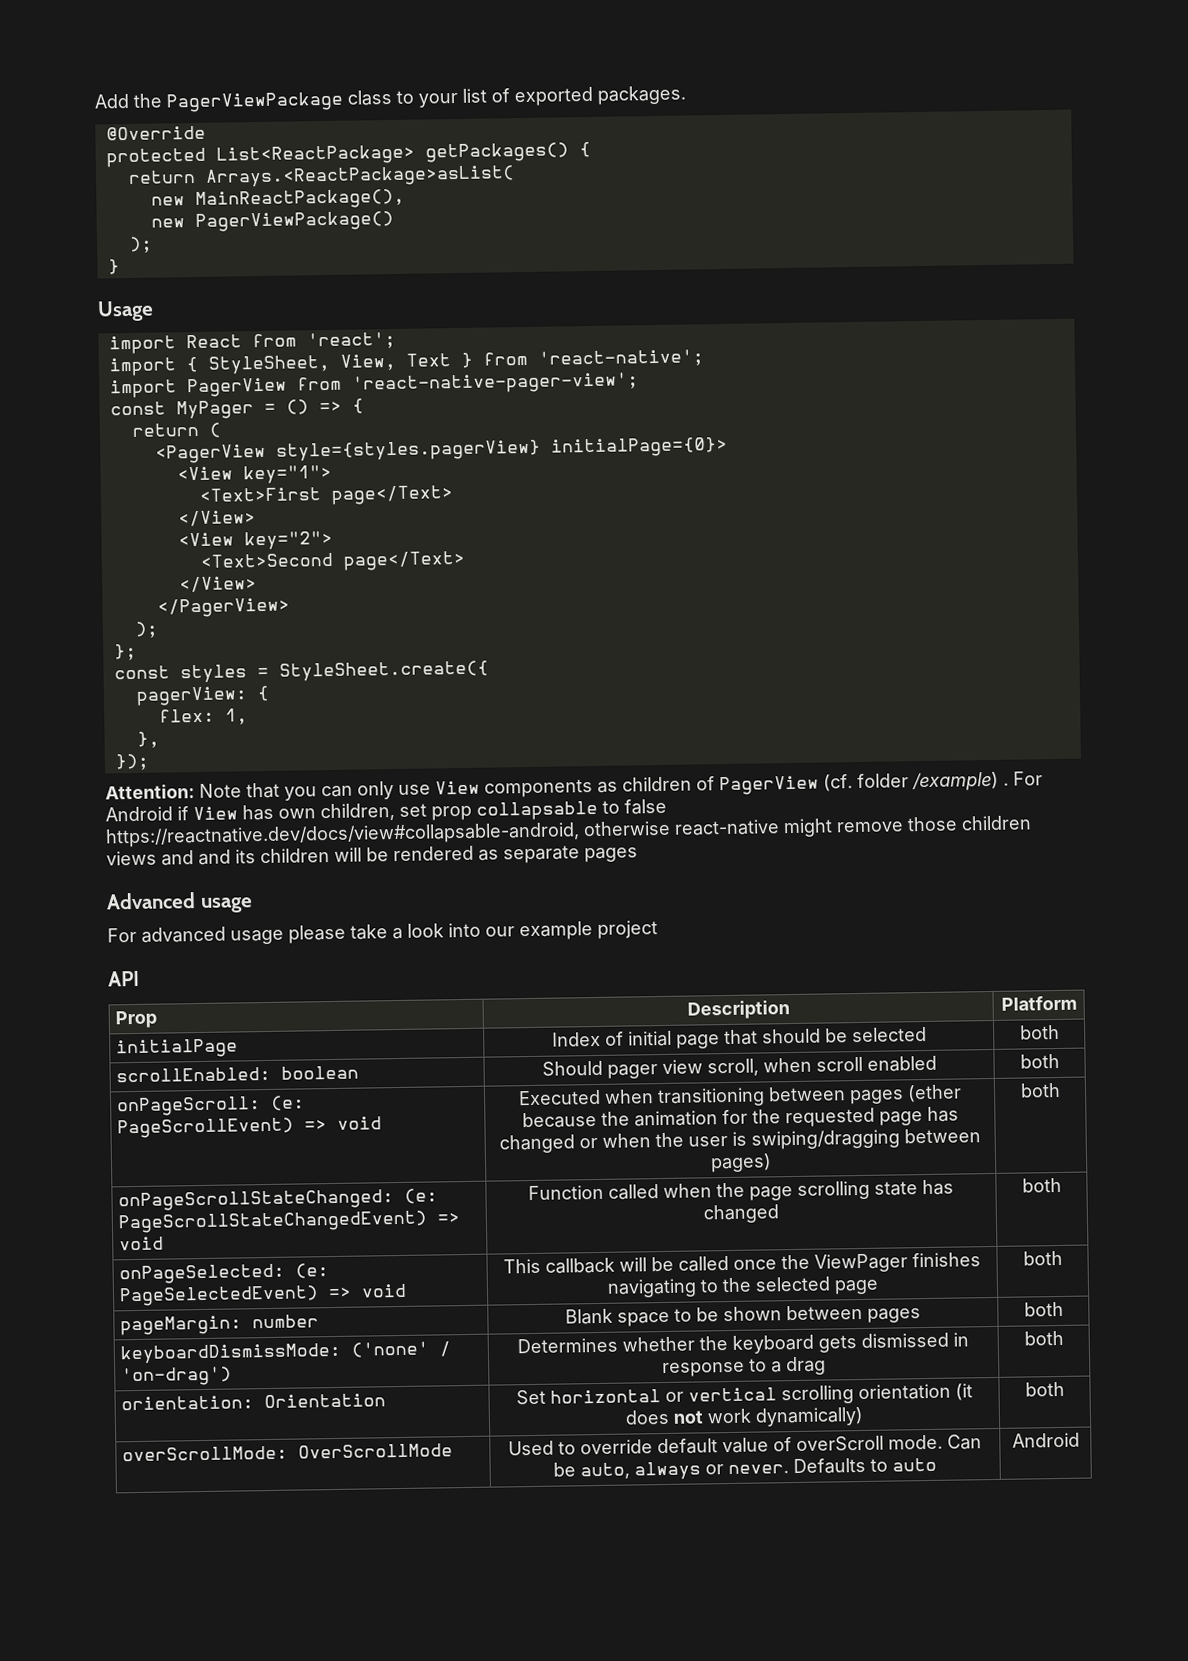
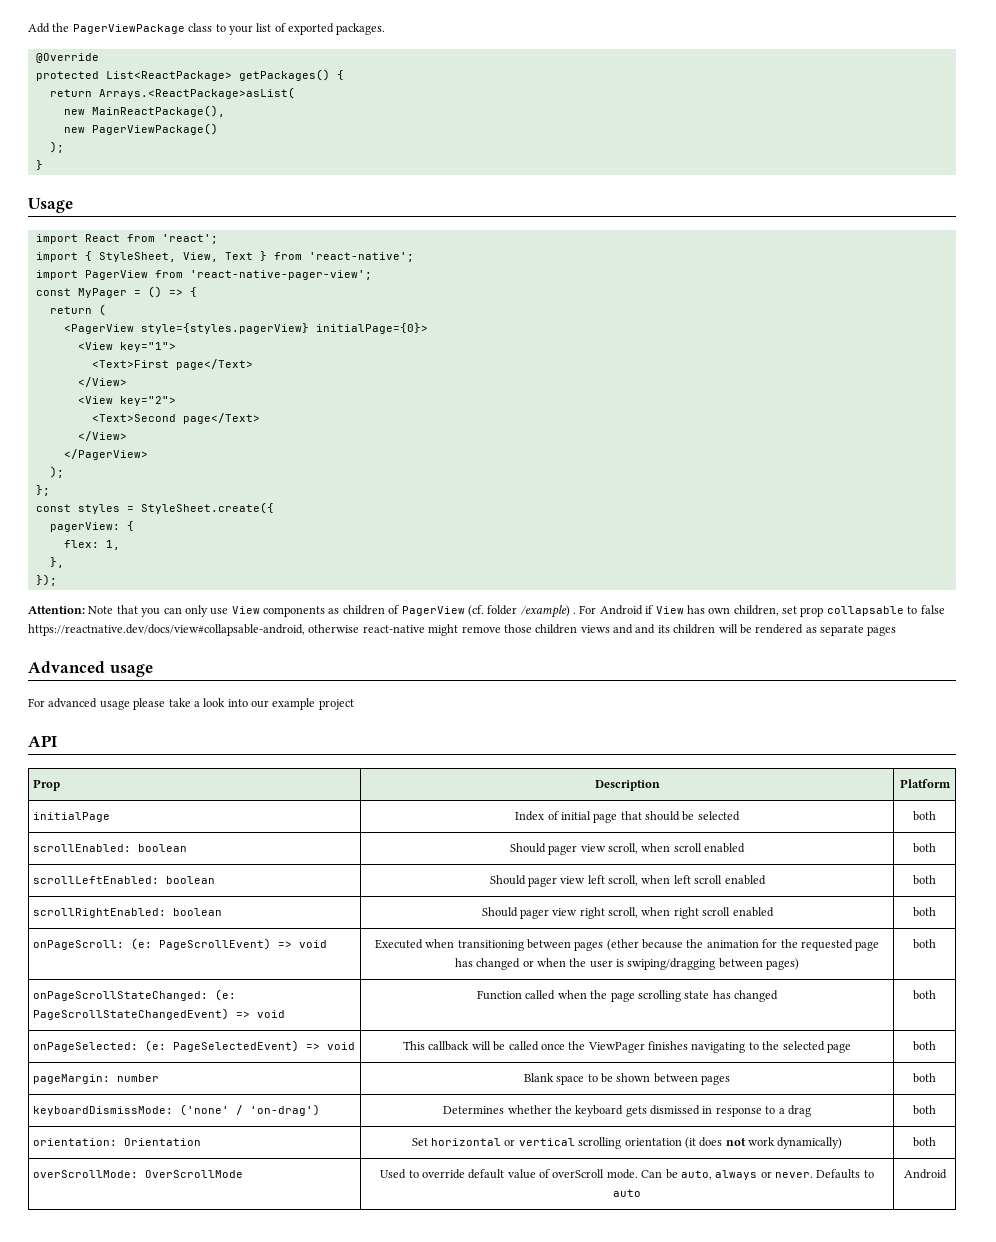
+ scrollLeftEnabled: boolean | Should pager view left scroll, when left scroll enabled | both
+ scrollRightEnabled: boolean | Should pager view right scroll, when right scroll enabled | both

